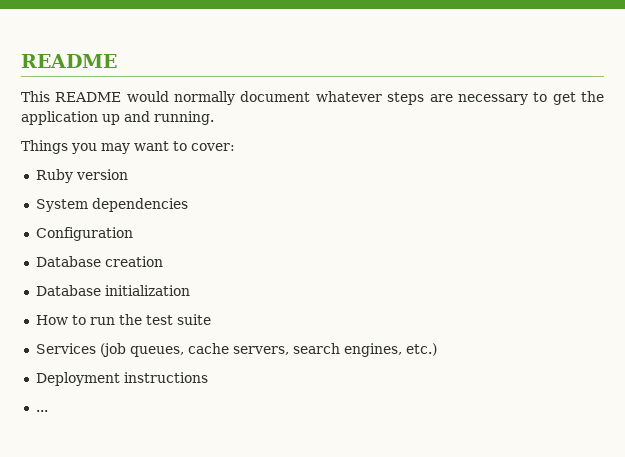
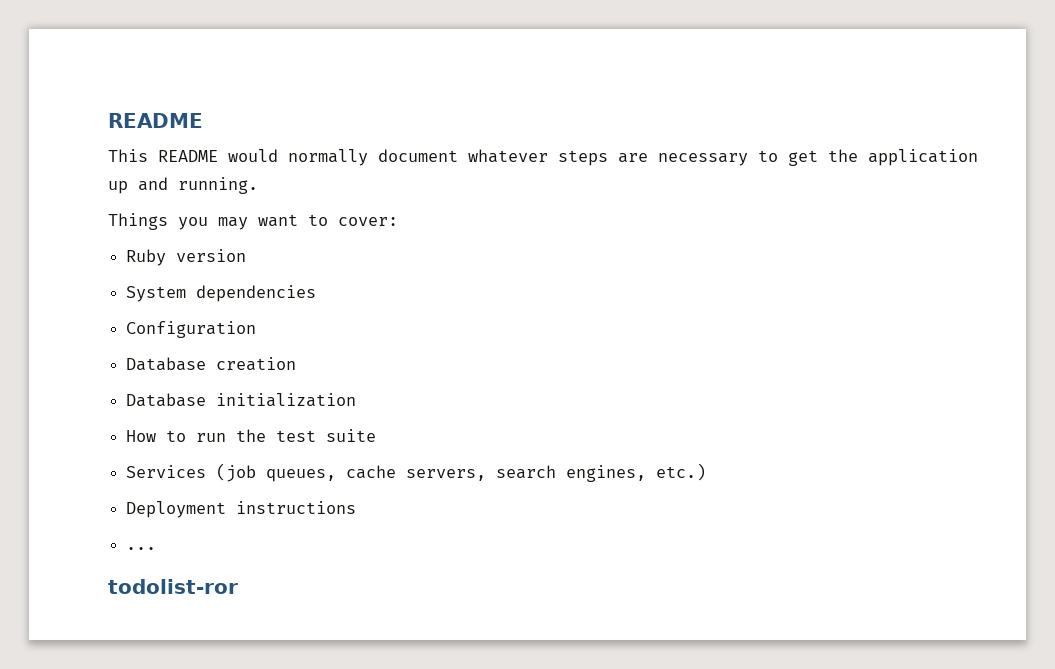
+ todolist-ror

